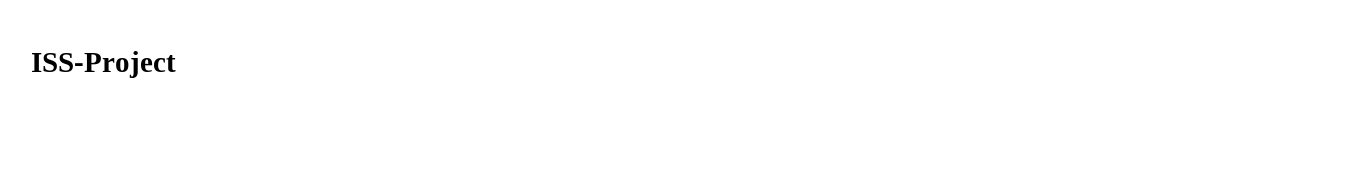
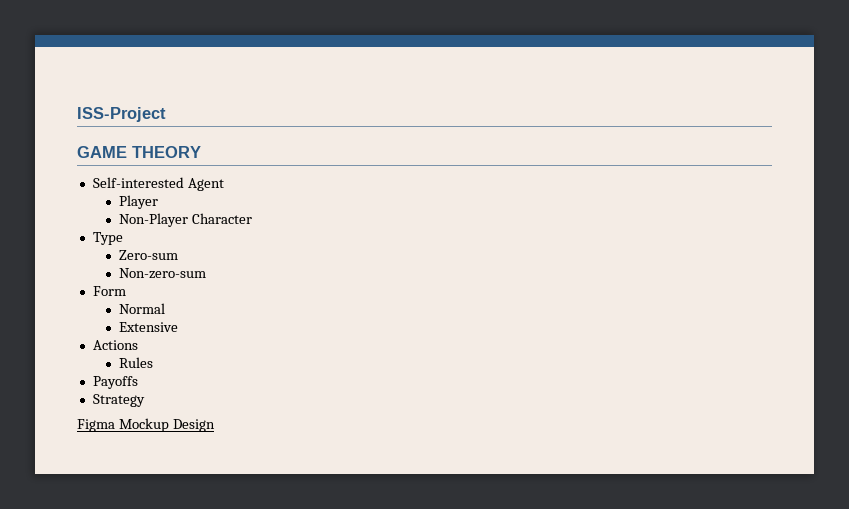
+ GAME THEORY
+ Self-interested Agent
+ Player
+ Non-Player Character
+ Type
+ Zero-sum
+ Non-zero-sum
+ Form
+ Normal
+ Extensive
+ Actions
+ Rules
+ Payoffs
+ Strategy
+ Figma Mockup Design

